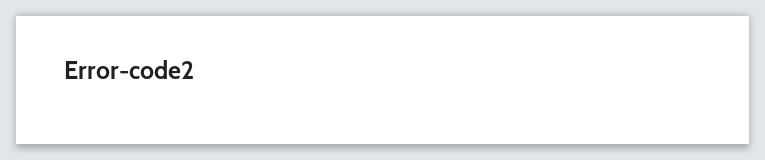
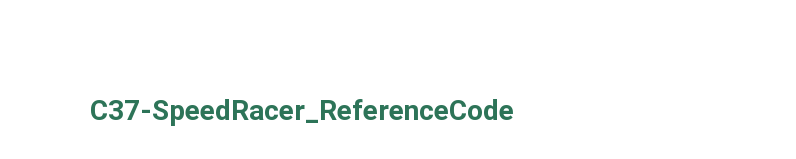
- Error-code2
+ C37-SpeedRacer_ReferenceCode

